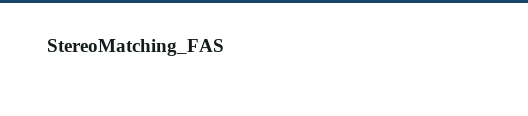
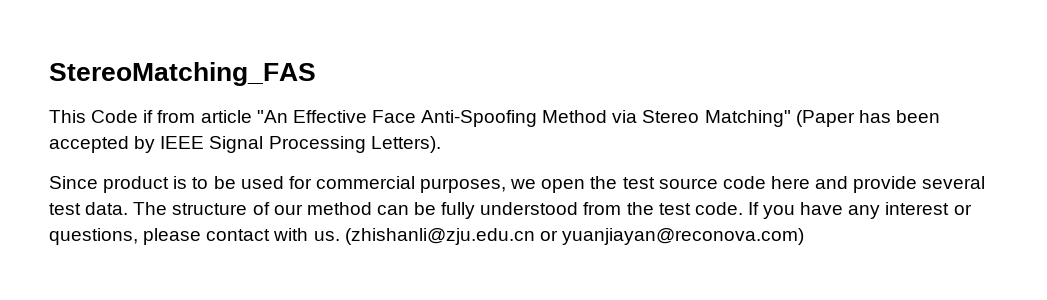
+ This Code if from article "An Effective Face Anti-Spoofing Method via Stereo Matching" (Paper has been accepted by IEEE Signal Processing Letters).
+ Since product is to be used for commercial purposes, we open the test source code here and provide several test data. The structure of our method can be fully understood from the test code. If you have any interest or questions, please contact with us. (zhishanli@zju.edu.cn or yuanjiayan@reconova.com)

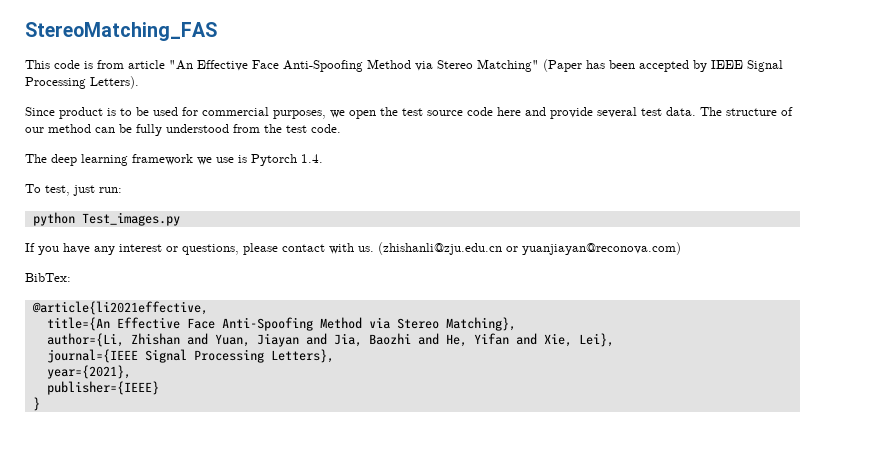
- This Code if from article "An Effective Face Anti-Spoofing Method via Stereo Matching" (Paper has been accepted by IEEE Signal Processing Letters).
+ This code is from article "An Effective Face Anti-Spoofing Method via Stereo Matching" (Paper has been accepted by IEEE Signal Processing Letters).
- The structure of our method can be fully understood from the test code. If you have any interest or questions, please contact with us.
+ The structure of our method can be fully understood from the test code.
+ The deep learning framework we use is Pytorch 1.4.
+ To test, just run:
+ python Test_images.py
+ If you have any interest or questions, please contact with us.
+ BibTex:
+ @article{li2021effective,
+ title={An Effective Face Anti-Spoofing Method via Stereo Matching},
+ author={Li, Zhishan and Yuan, Jiayan and Jia, Baozhi and He, Yifan and Xie, Lei},
+ journal={IEEE Signal Processing Letters},
+ year={2021},
+ publisher={IEEE}
+ }

